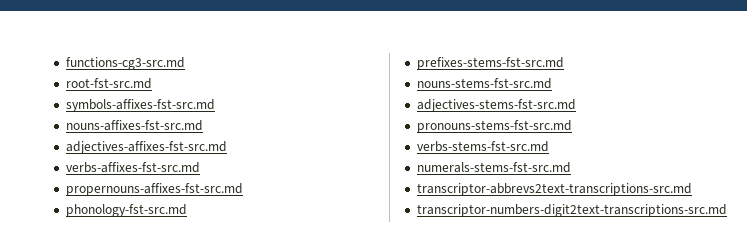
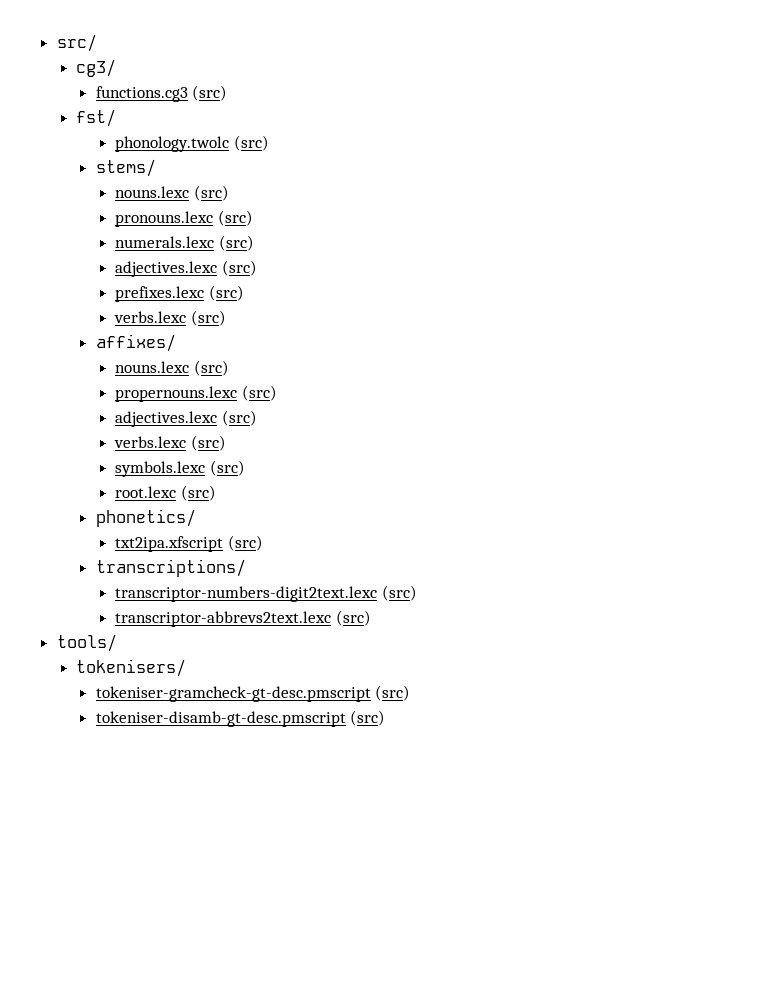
- functions-cg3-src.md
- root-fst-src.md
- symbols-affixes-fst-src.md
- nouns-affixes-fst-src.md
- adjectives-affixes-fst-src.md
- verbs-affixes-fst-src.md
- propernouns-affixes-fst-src.md
- phonology-fst-src.md
- prefixes-stems-fst-src.md
- nouns-stems-fst-src.md
- adjectives-stems-fst-src.md
- pronouns-stems-fst-src.md
- verbs-stems-fst-src.md
- numerals-stems-fst-src.md
- transcriptor-abbrevs2text-transcriptions-src.md
- transcriptor-numbers-digit2text-transcriptions-src.md
+ src/
+ cg3/
+ functions.cg3 (src)
+ fst/
+ phonology.twolc (src)
+ stems/
+ nouns.lexc (src)
+ pronouns.lexc (src)
+ numerals.lexc (src)
+ adjectives.lexc (src)
+ prefixes.lexc (src)
+ verbs.lexc (src)
+ affixes/
+ nouns.lexc (src)
+ propernouns.lexc (src)
+ adjectives.lexc (src)
+ verbs.lexc (src)
+ symbols.lexc (src)
+ root.lexc (src)
+ phonetics/
+ txt2ipa.xfscript (src)
+ transcriptions/
+ transcriptor-numbers-digit2text.lexc (src)
+ transcriptor-abbrevs2text.lexc (src)
+ tools/
+ tokenisers/
+ tokeniser-gramcheck-gt-desc.pmscript (src)
+ tokeniser-disamb-gt-desc.pmscript (src)

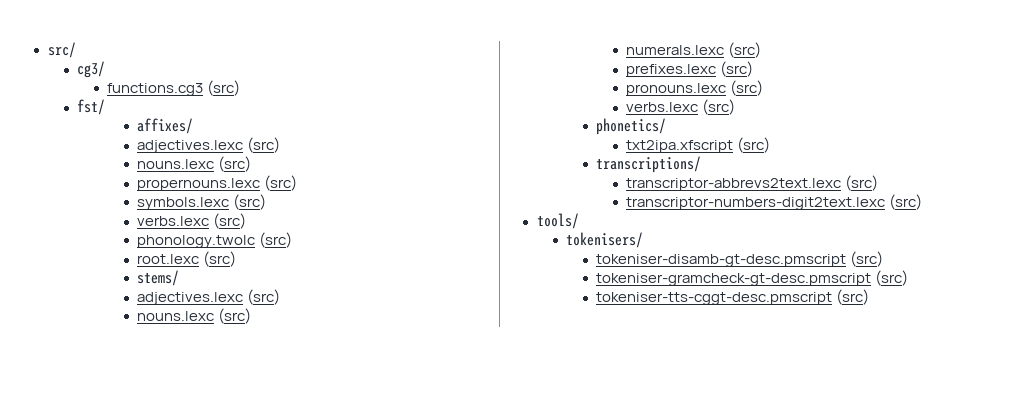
- phonology.twolc (src)
- stems/
- nouns.lexc (src)
- pronouns.lexc (src)
- numerals.lexc (src)
+ affixes/
  adjectives.lexc (src)
- prefixes.lexc (src)
- verbs.lexc (src)
- affixes/
  propernouns.lexc (src)
- adjectives.lexc (src)
+ symbols.lexc (src)
  verbs.lexc (src)
- symbols.lexc (src)
+ phonology.twolc (src)
+ stems/
+ adjectives.lexc (src)
+ nouns.lexc (src)
+ numerals.lexc (src)
+ prefixes.lexc (src)
+ pronouns.lexc (src)
+ verbs.lexc (src)
+ transcriptor-abbrevs2text.lexc (src)
  transcriptor-numbers-digit2text.lexc (src)
- transcriptor-abbrevs2text.lexc (src)
+ tokeniser-disamb-gt-desc.pmscript (src)
- tokeniser-disamb-gt-desc.pmscript (src)
+ tokeniser-tts-cggt-desc.pmscript (src)

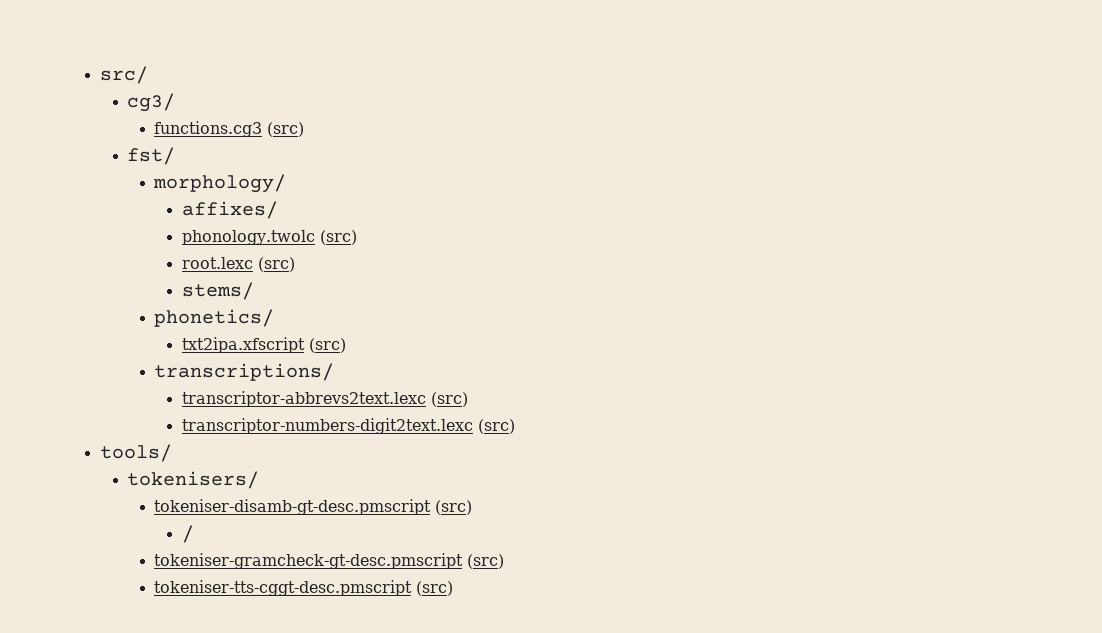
+ morphology/
  affixes/
- adjectives.lexc (src)
- nouns.lexc (src)
- propernouns.lexc (src)
- symbols.lexc (src)
- verbs.lexc (src)
  stems/
- adjectives.lexc (src)
- nouns.lexc (src)
- numerals.lexc (src)
- prefixes.lexc (src)
- pronouns.lexc (src)
- verbs.lexc (src)
+ /

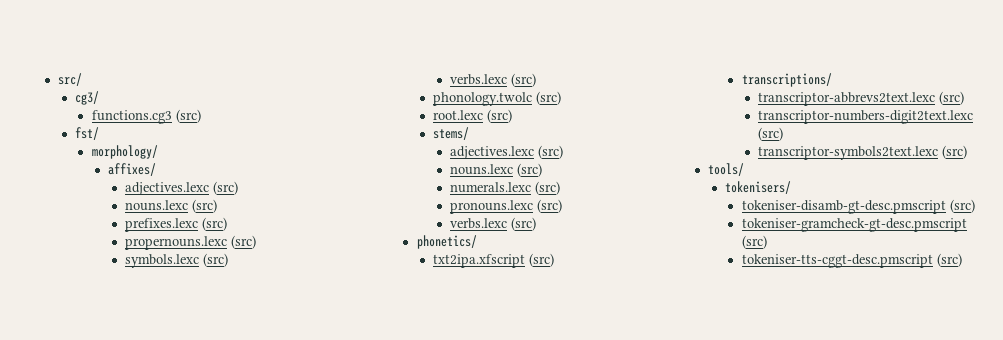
  affixes/
+ adjectives.lexc (src)
+ nouns.lexc (src)
+ prefixes.lexc (src)
+ propernouns.lexc (src)
+ symbols.lexc (src)
+ verbs.lexc (src)
  stems/
+ adjectives.lexc (src)
+ nouns.lexc (src)
+ numerals.lexc (src)
+ pronouns.lexc (src)
+ verbs.lexc (src)
+ transcriptor-symbols2text.lexc (src)
- /

